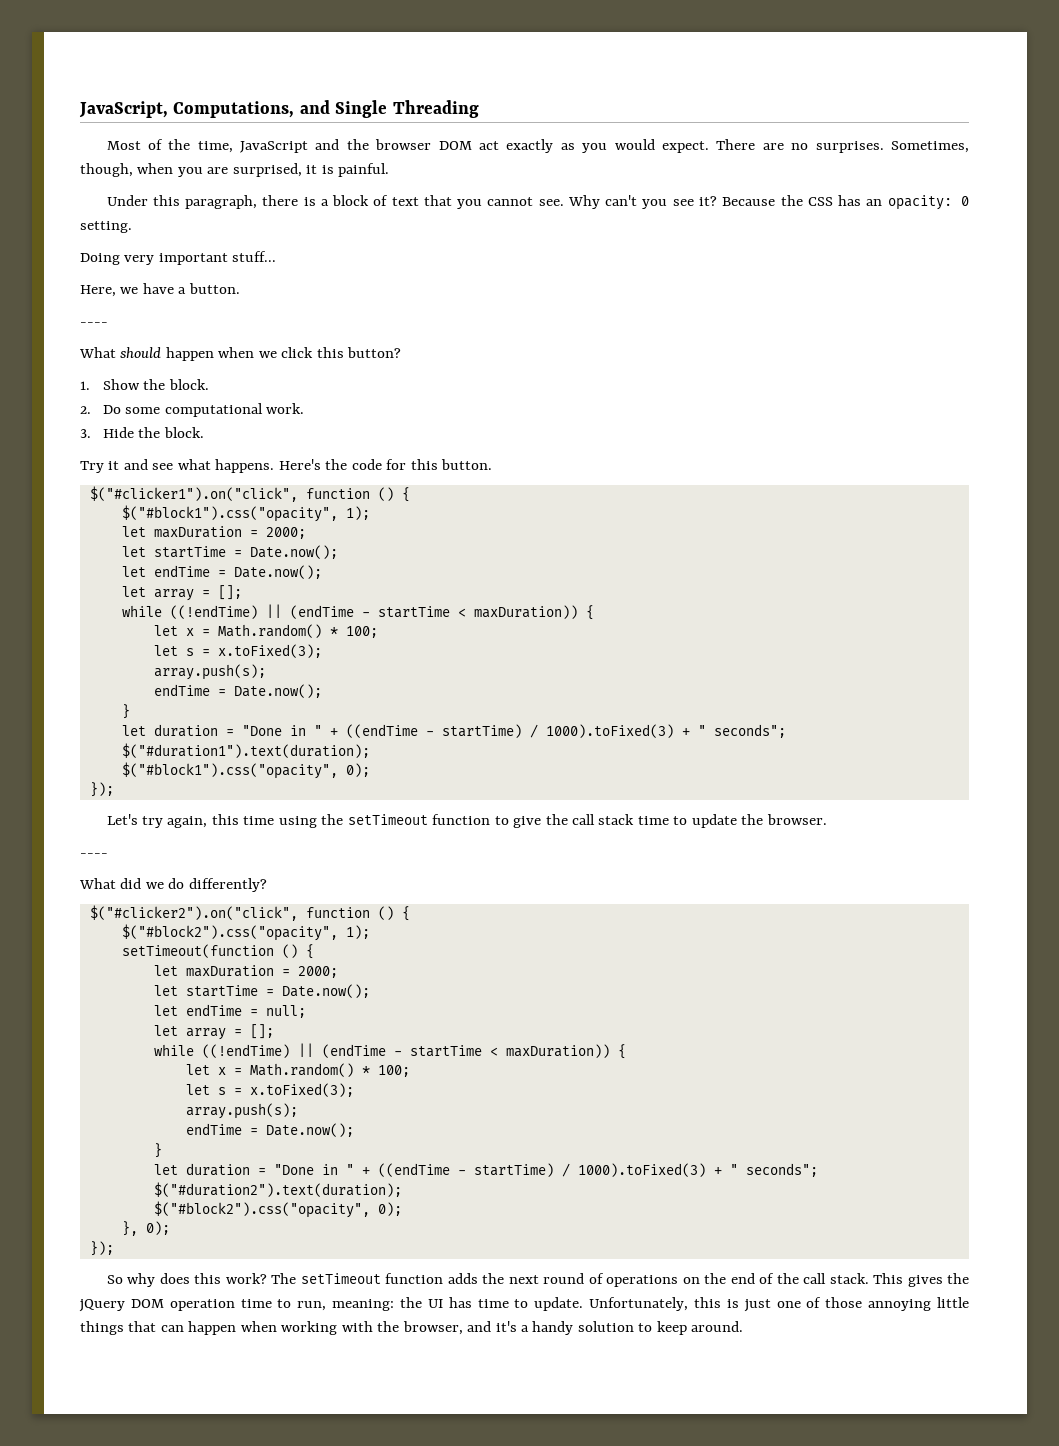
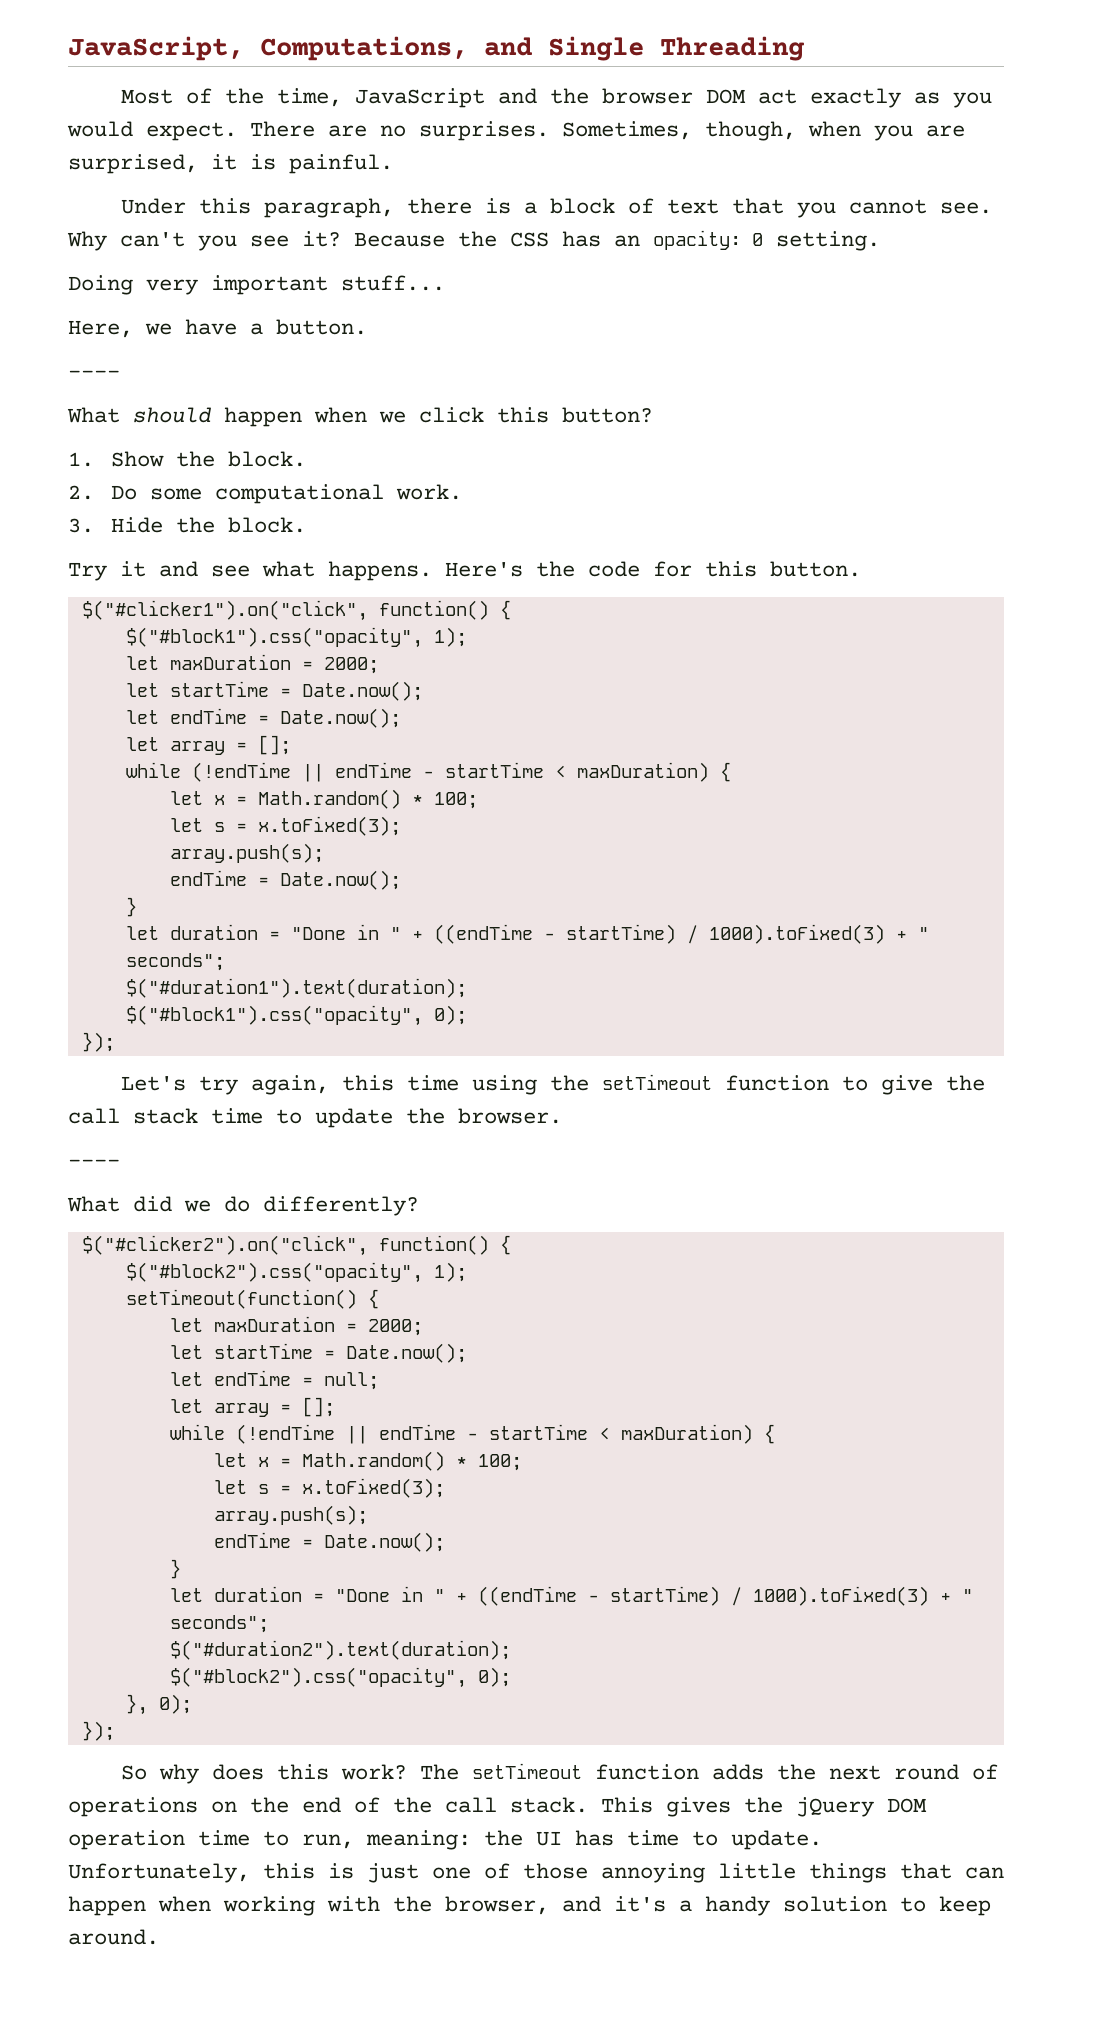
- $("#clicker1").on("click", function () {
+ $("#clicker1").on("click", function() {
  let endTime = Date.now();
  let array = [];
- while ((!endTime) || (endTime - startTime < maxDuration)) {
+ while (!endTime || endTime - startTime < maxDuration) {
- $("#clicker2").on("click", function () {
+ $("#clicker2").on("click", function() {
- setTimeout(function () {
+ setTimeout(function() {
  let endTime = null;
  let array = [];
- while ((!endTime) || (endTime - startTime < maxDuration)) {
+ while (!endTime || endTime - startTime < maxDuration) {

